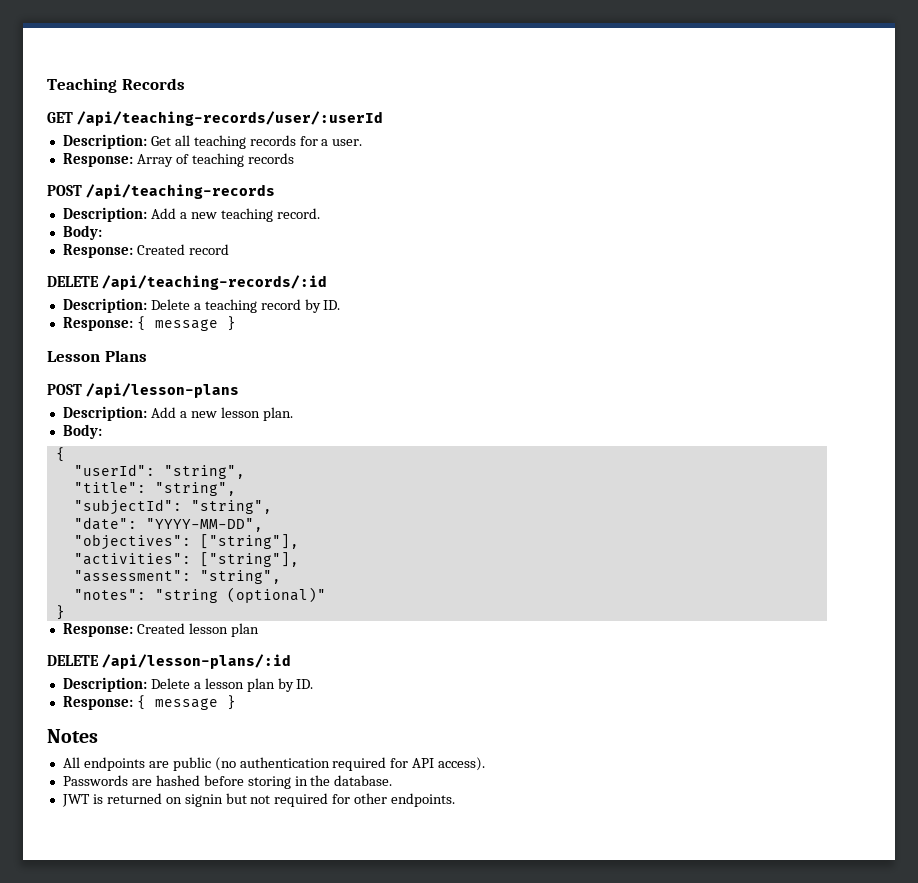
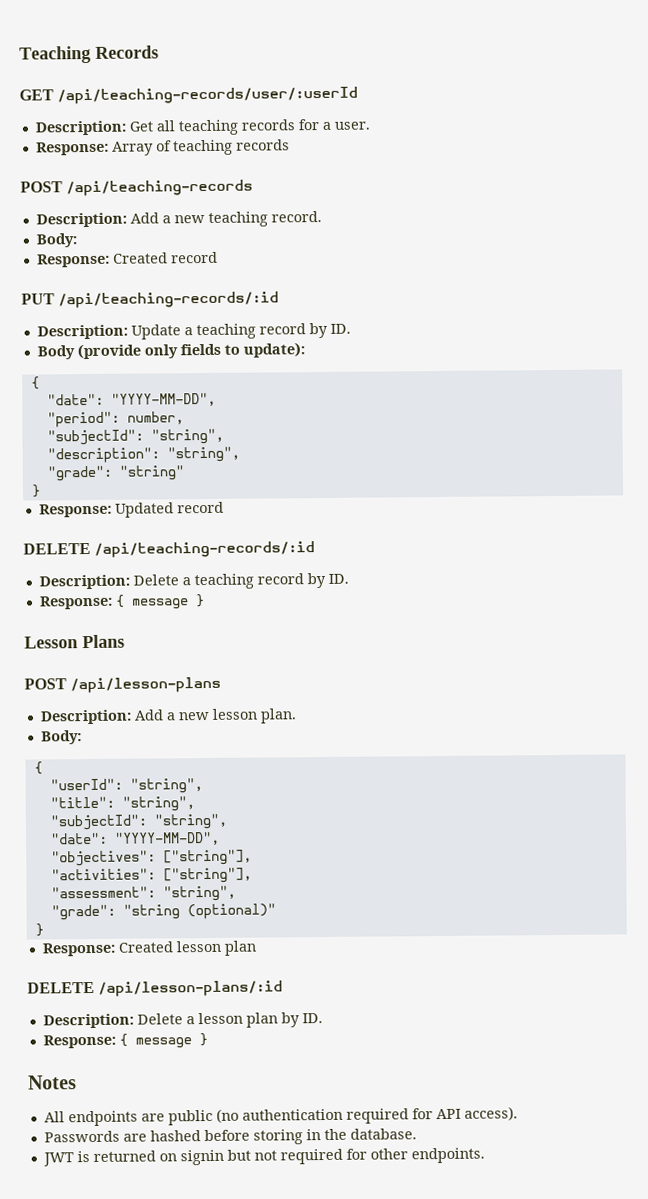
+ PUT /api/teaching-records/:id
+ Description: Update a teaching record by ID.
+ Body (provide only fields to update):
+ {
+ "date": "YYYY-MM-DD",
+ "period": number,
+ "subjectId": "string",
+ "description": "string",
+ "grade": "string"
+ }
+ Response: Updated record
- "notes": "string (optional)"
+ "grade": "string (optional)"

